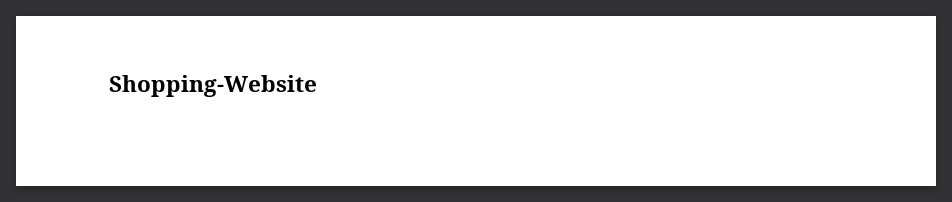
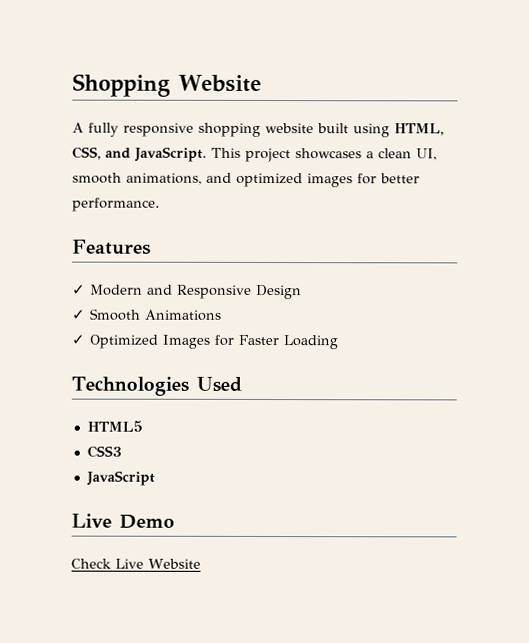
- Shopping-Website
+ Shopping Website
+ A fully responsive shopping website built using HTML, CSS, and JavaScript. This project showcases a clean UI, smooth animations, and optimized images for better performance.
+ Features
+ ✓ Modern and Responsive Design
+ ✓ Smooth Animations
+ ✓ Optimized Images for Faster Loading
+ Technologies Used
+ HTML5
+ CSS3
+ JavaScript
+ Live Demo
+ Check Live Website

